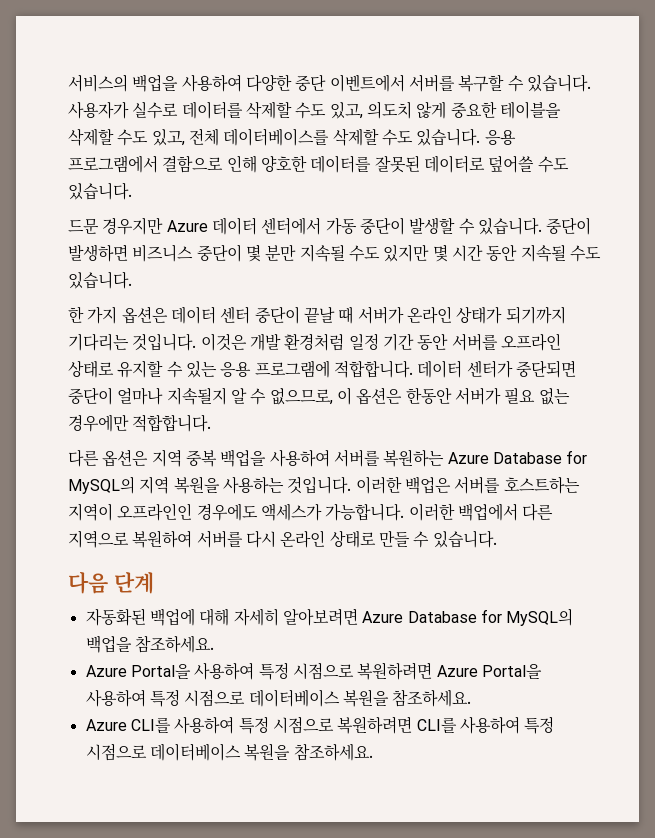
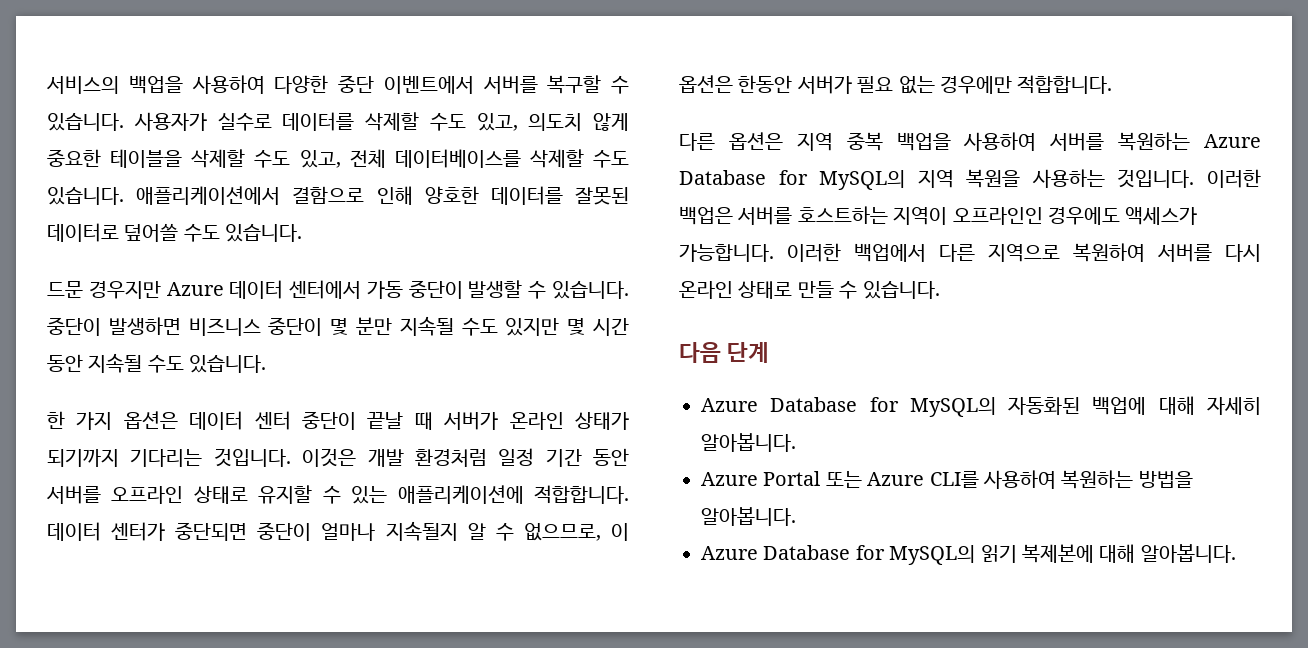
- 응용 프로그램에서 결함으로 인해 양호한 데이터를 잘못된 데이터로 덮어쓸 수도 있습니다.
+ 애플리케이션에서 결함으로 인해 양호한 데이터를 잘못된 데이터로 덮어쓸 수도 있습니다.
- 이것은 개발 환경처럼 일정 기간 동안 서버를 오프라인 상태로 유지할 수 있는 응용 프로그램에 적합합니다.
+ 이것은 개발 환경처럼 일정 기간 동안 서버를 오프라인 상태로 유지할 수 있는 애플리케이션에 적합합니다.
- 자동화된 백업에 대해 자세히 알아보려면 Azure Database for MySQL의 백업을 참조하세요.
- Azure Portal을 사용하여 특정 시점으로 복원하려면 Azure Portal을 사용하여 특정 시점으로 데이터베이스 복원을 참조하세요.
- Azure CLI를 사용하여 특정 시점으로 복원하려면 CLI를 사용하여 특정 시점으로 데이터베이스 복원을 참조하세요.
+ Azure Database for MySQL의 자동화된 백업에 대해 자세히 알아봅니다.
+ Azure Portal 또는 Azure CLI를 사용하여 복원하는 방법을 알아봅니다.
+ Azure Database for MySQL의 읽기 복제본에 대해 알아봅니다.

